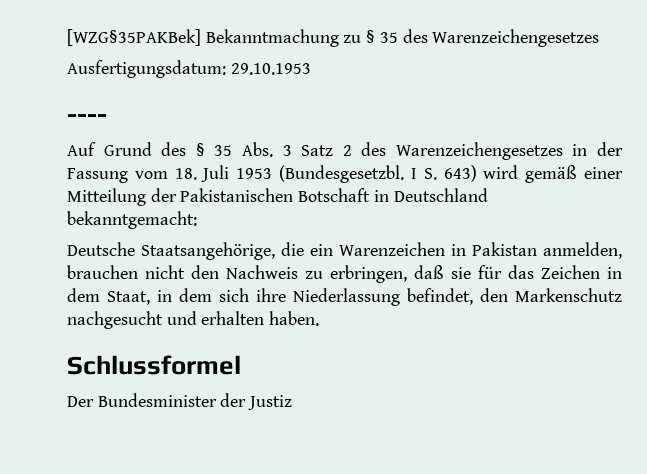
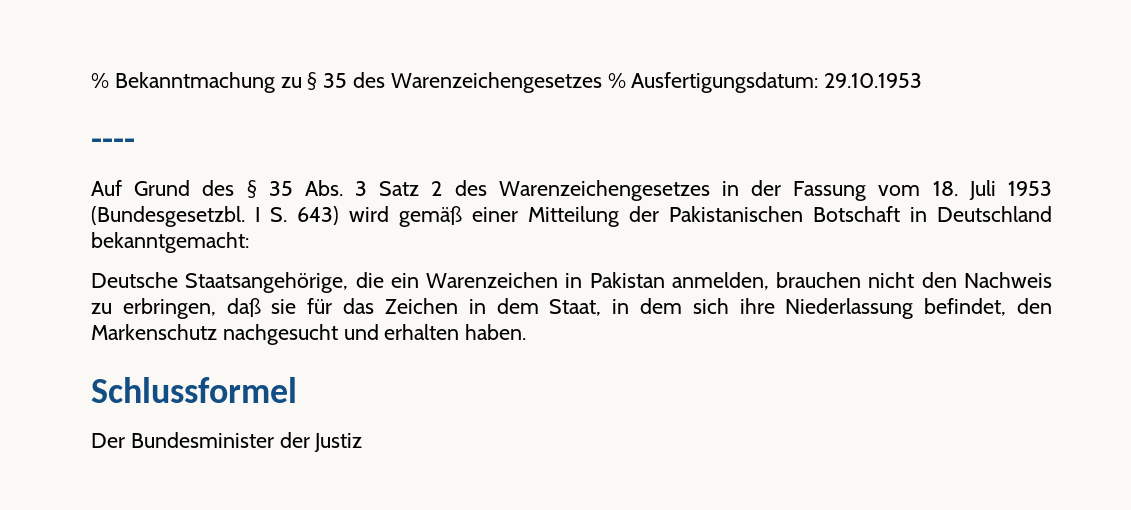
- [WZG§35PAKBek] Bekanntmachung zu § 35 des Warenzeichengesetzes
- Ausfertigungsdatum: 29.10.1953
+ % Bekanntmachung zu § 35 des Warenzeichengesetzes % Ausfertigungsdatum: 29.10.1953

